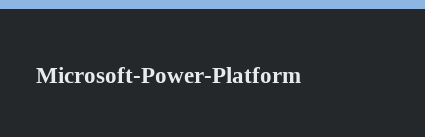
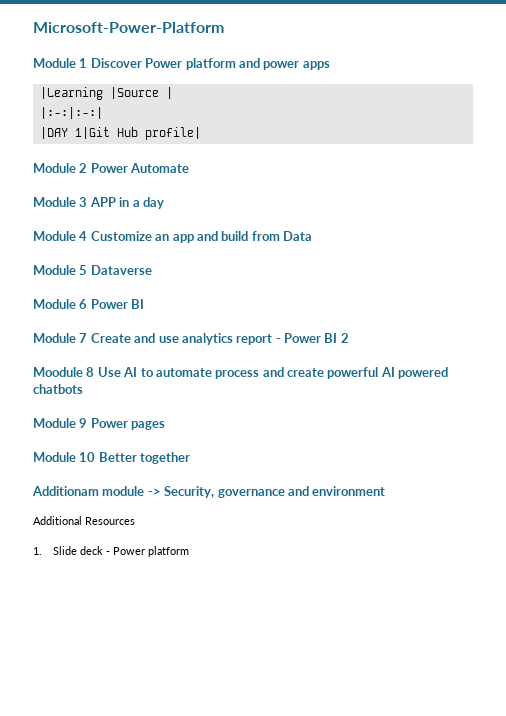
+ Module 1 Discover Power platform and power apps
+ |Learning |Source |
+ |:-:|:-:|
+ |DAY 1|Git Hub profile|
+ Module 2 Power Automate
+ Module 3 APP in a day
+ Module 4 Customize an app and build from Data
+ Module 5 Dataverse
+ Module 6 Power BI
+ Module 7 Create and use analytics report - Power BI 2
+ Moodule 8 Use AI to automate process and create powerful AI powered chatbots
+ Module 9 Power pages
+ Module 10 Better together
+ Additionam module -> Security, governance and environment
+ Additional Resources
+ 1. Slide deck - Power platform

